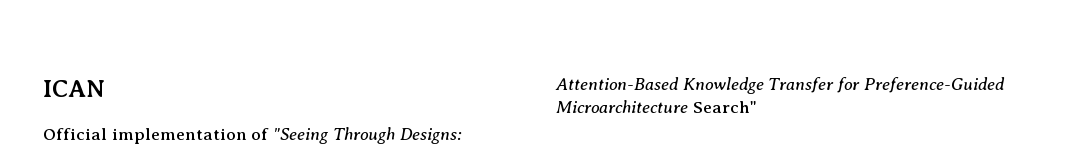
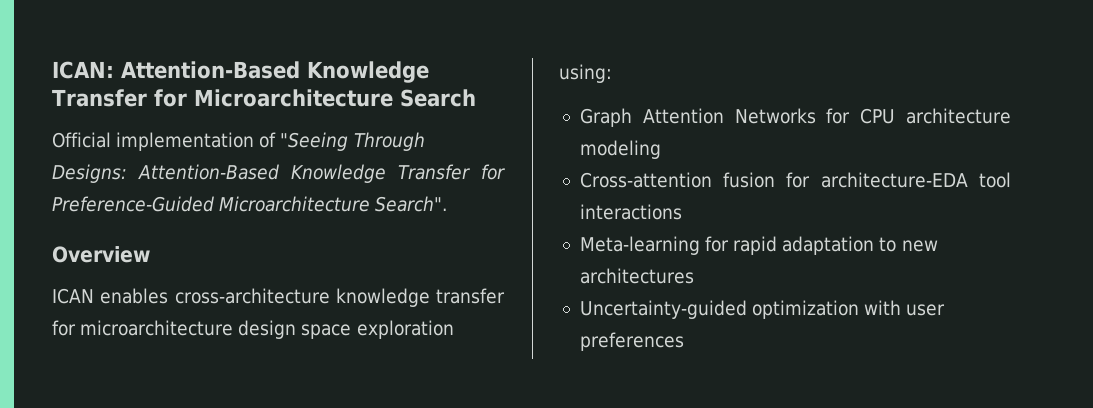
- ICAN
+ ICAN: Attention-Based Knowledge Transfer for Microarchitecture Search
- Official implementation of "Seeing Through Designs: Attention-Based Knowledge Transfer for Preference-Guided Microarchitecture Search"
+ Official implementation of "Seeing Through Designs: Attention-Based Knowledge Transfer for Preference-Guided Microarchitecture Search".
+ Overview
+ ICAN enables cross-architecture knowledge transfer for microarchitecture design space exploration using:
+ Graph Attention Networks for CPU architecture modeling
+ Cross-attention fusion for architecture-EDA tool interactions
+ Meta-learning for rapid adaptation to new architectures
+ Uncertainty-guided optimization with user preferences

